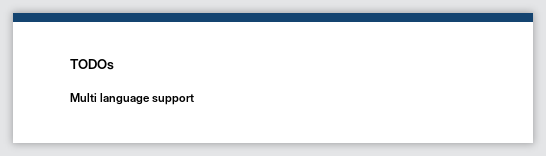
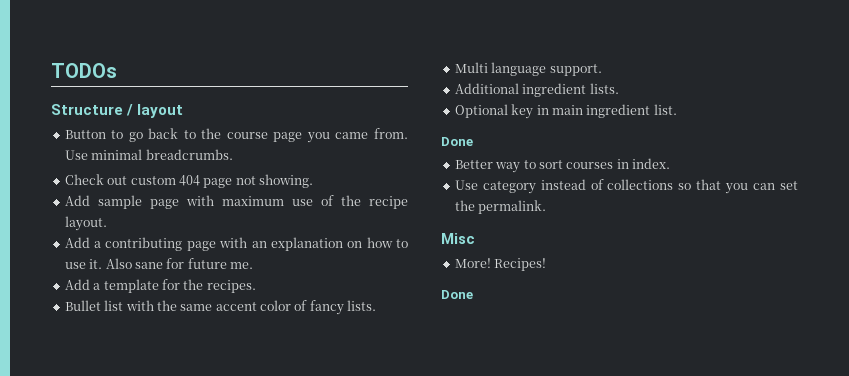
- Multi language support
+ Structure / layout
+ Button to go back to the course page you came from. Use minimal breadcrumbs.
+ Check out custom 404 page not showing.
+ Add sample page with maximum use of the recipe layout.
+ Add a contributing page with an explanation on how to use it. Also sane for future me.
+ Add a template for the recipes.
+ Bullet list with the same accent color of fancy lists.
+ Multi language support.
+ Additional ingredient lists.
+ Optional key in main ingredient list.
+ Done
+ Better way to sort courses in index.
+ Use category instead of collections so that you can set the permalink.
+ Misc
+ More! Recipes!
+ Done

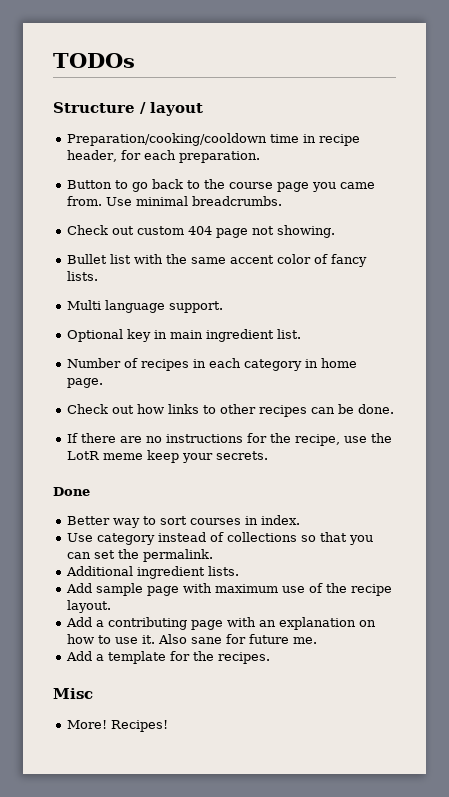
+ Preparation/cooking/cooldown time in recipe header, for each preparation.
+ Bullet list with the same accent color of fancy lists.
+ Multi language support.
+ Optional key in main ingredient list.
+ Number of recipes in each category in home page.
+ Check out how links to other recipes can be done.
+ If there are no instructions for the recipe, use the LotR meme keep your secrets.
+ Done
+ Better way to sort courses in index.
+ Use category instead of collections so that you can set the permalink.
+ Additional ingredient lists.
- Bullet list with the same accent color of fancy lists.
- Multi language support.
- Additional ingredient lists.
- Optional key in main ingredient list.
- Done
- Better way to sort courses in index.
- Use category instead of collections so that you can set the permalink.
  Recipes!
- Done

